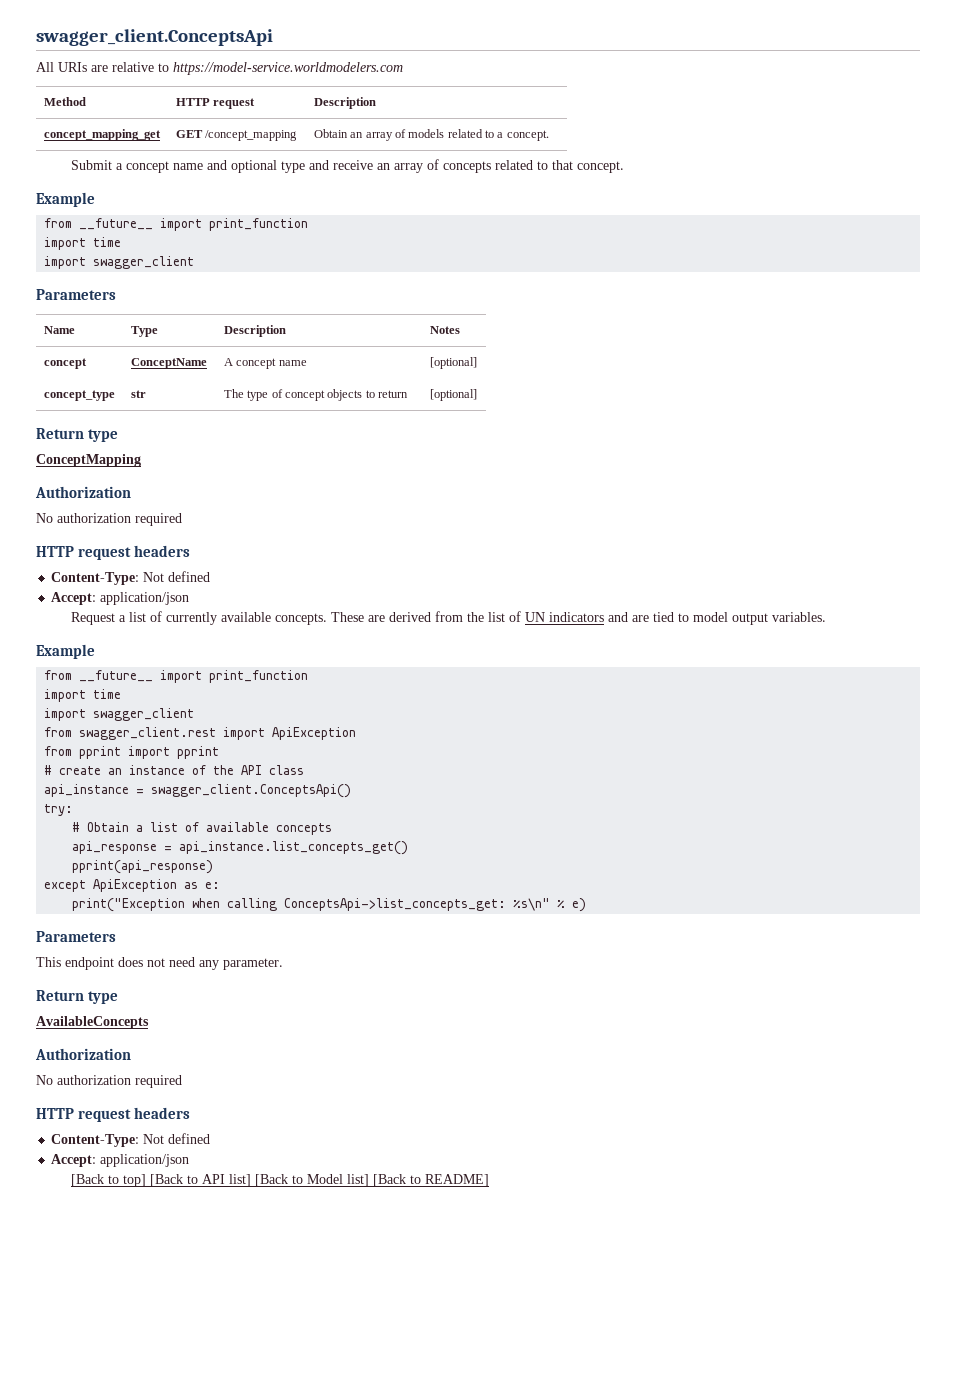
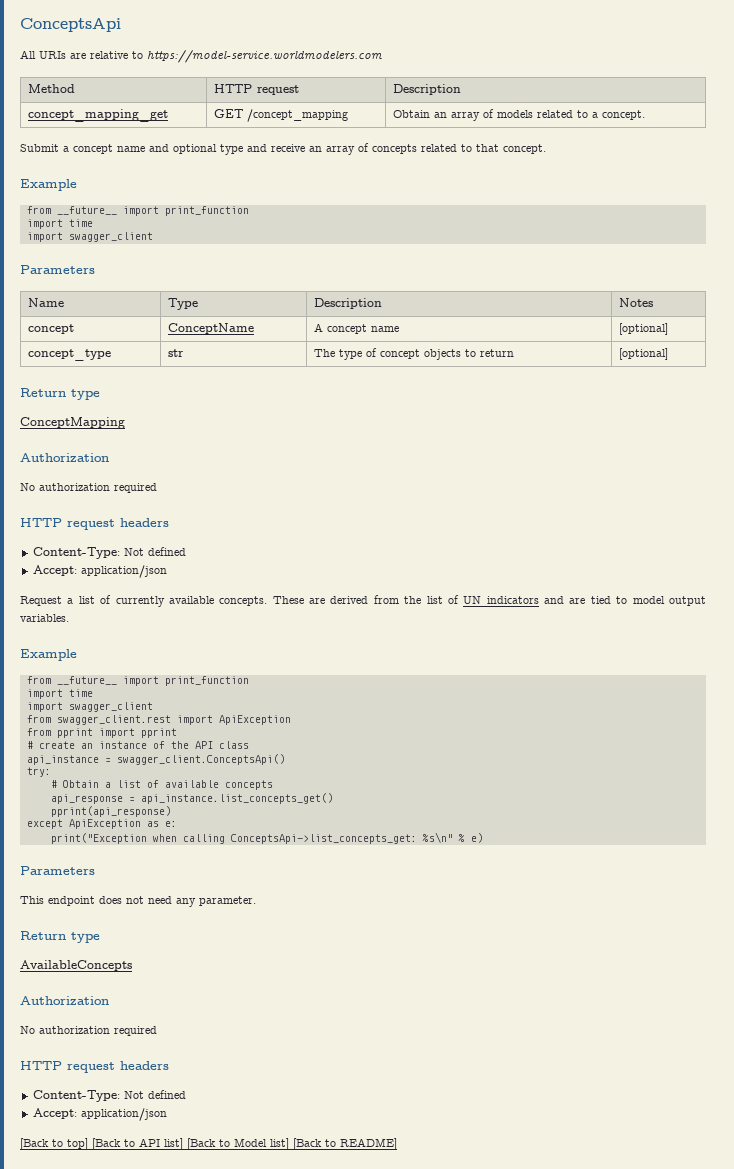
- swagger_client.ConceptsApi
+ ConceptsApi

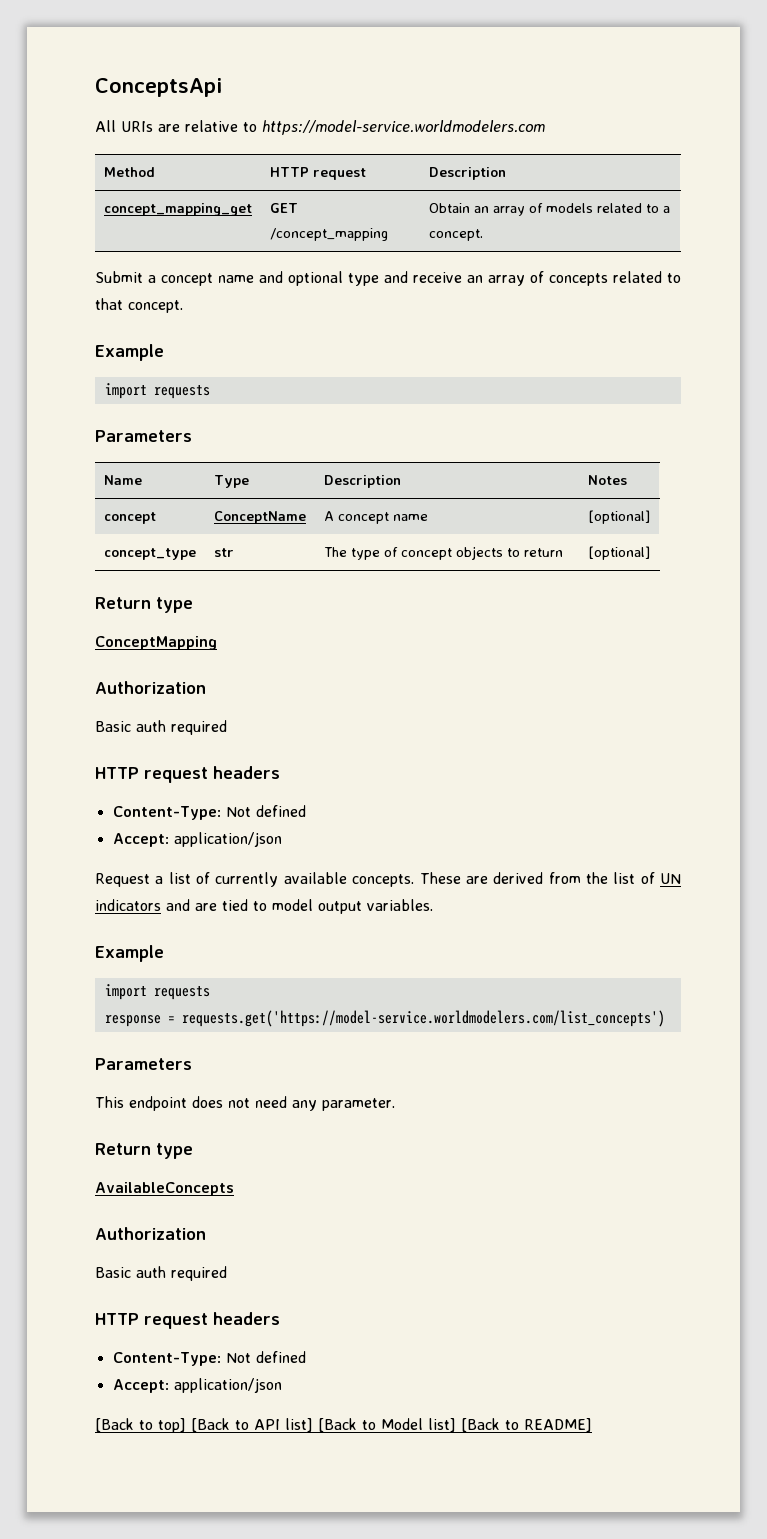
  Submit a concept name and optional type and receive an array of concepts related to that concept.
  Example
- from __future__ import print_function
- import time
- import swagger_client
+ import requests
  ConceptMapping
  Authorization
- No authorization required
+ Basic auth required
  These are derived from the list of UN indicators and are tied to model output variables.
  Example
- from __future__ import print_function
- import time
- import swagger_client
- from swagger_client.rest import ApiException
- from pprint import pprint
- # create an instance of the API class
- api_instance = swagger_client.ConceptsApi()
- try:
- # Obtain a list of available concepts
- api_response = api_instance.list_concepts_get()
- pprint(api_response)
- except ApiException as e:
- print("Exception when calling ConceptsApi->list_concepts_get: %s\n" % e)
+ import requests
+ response = requests.get('https://model-service.worldmodelers.com/list_concepts')
  AvailableConcepts
  Authorization
- No authorization required
+ Basic auth required

